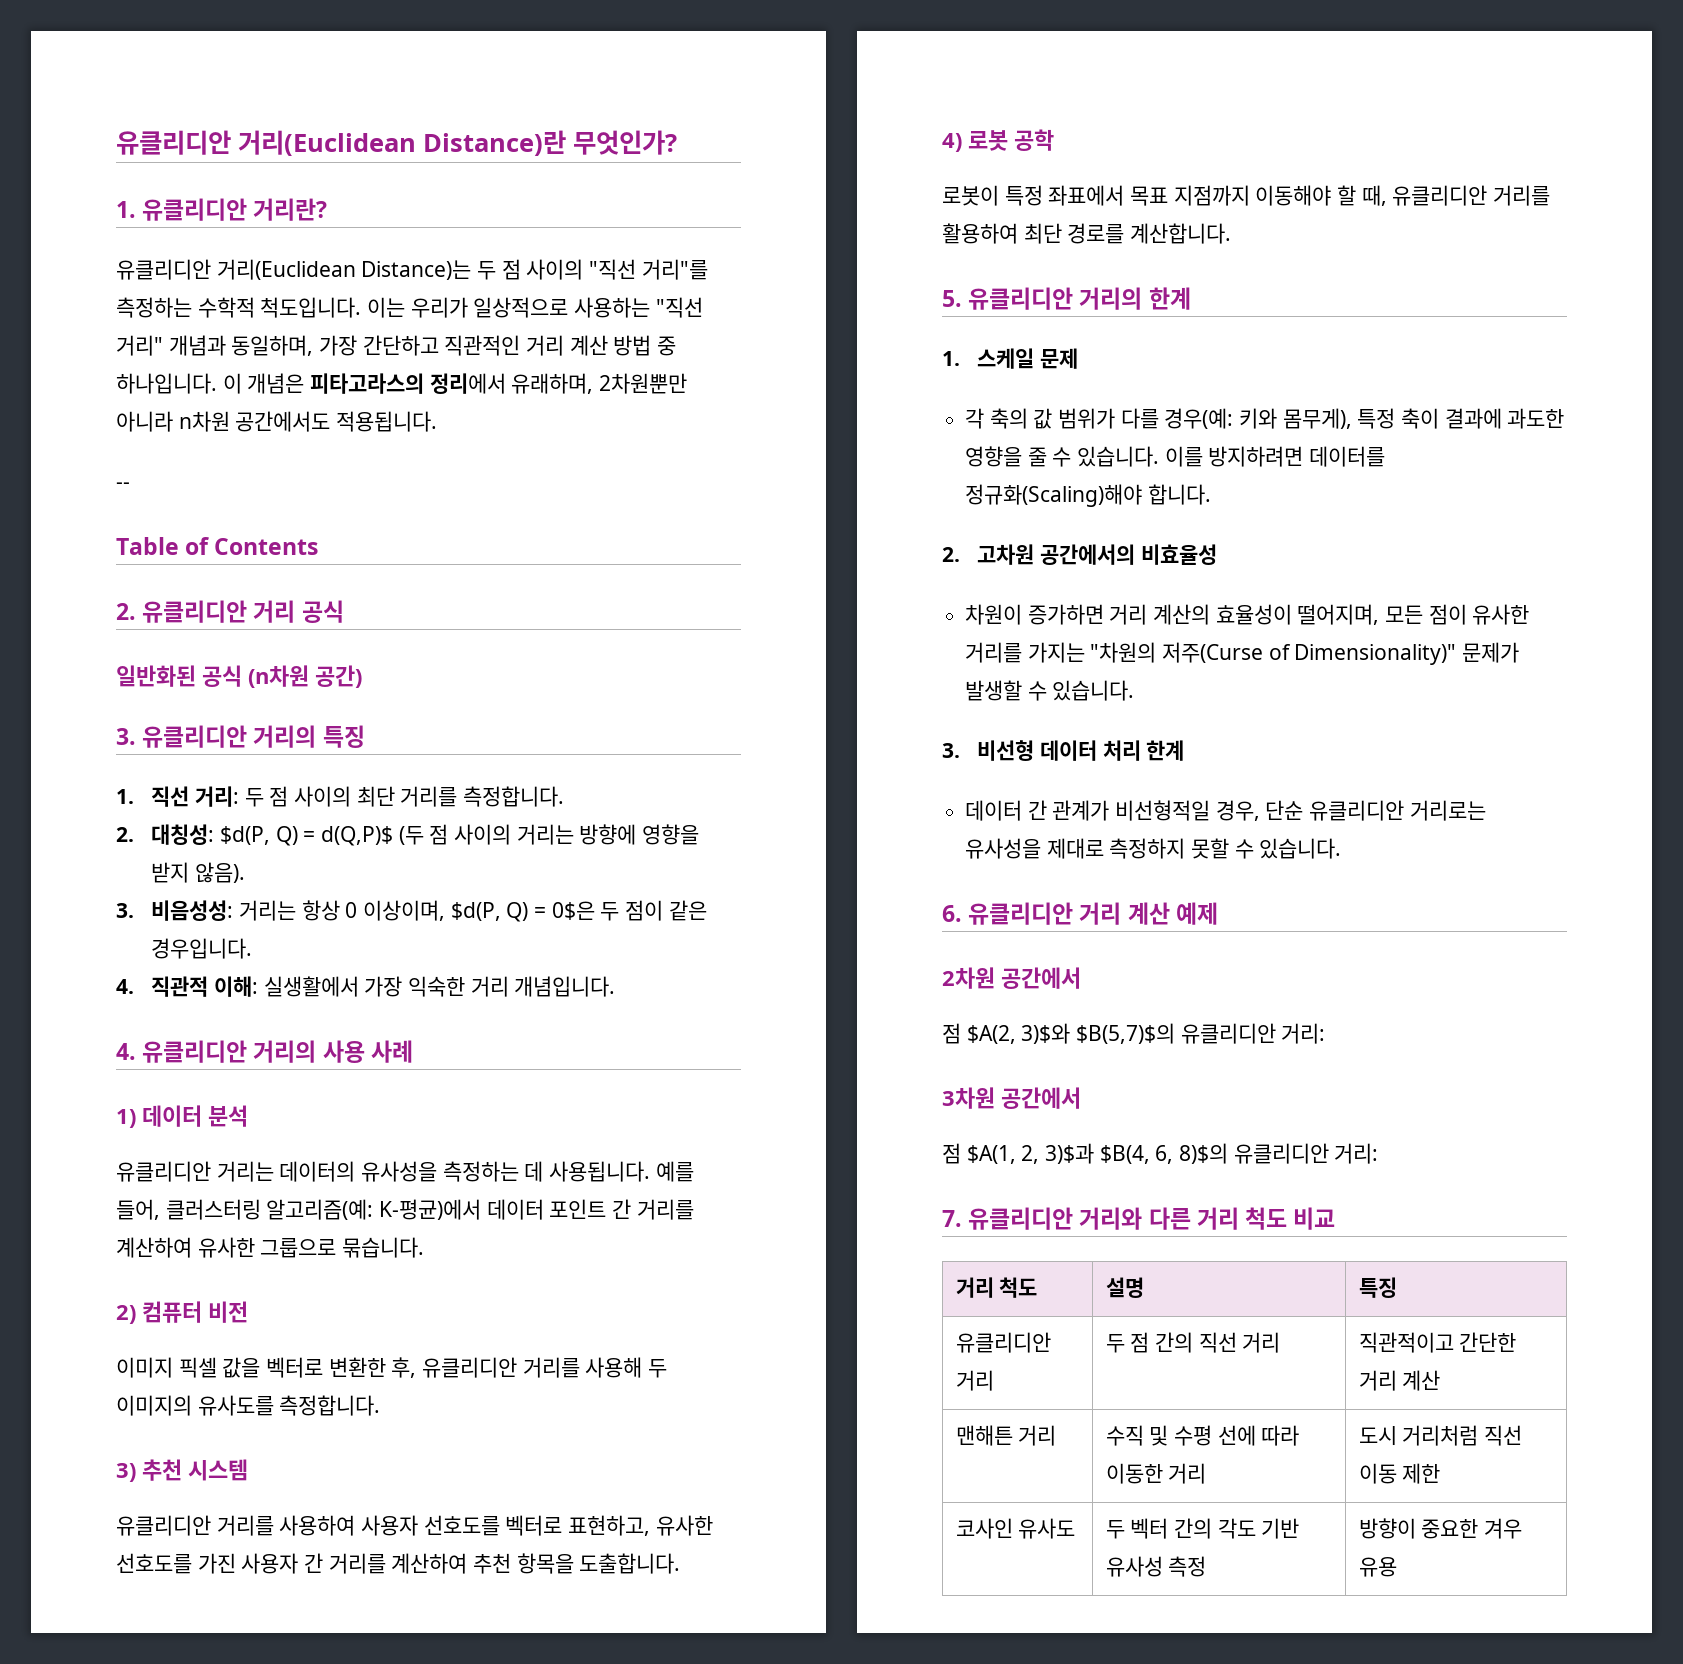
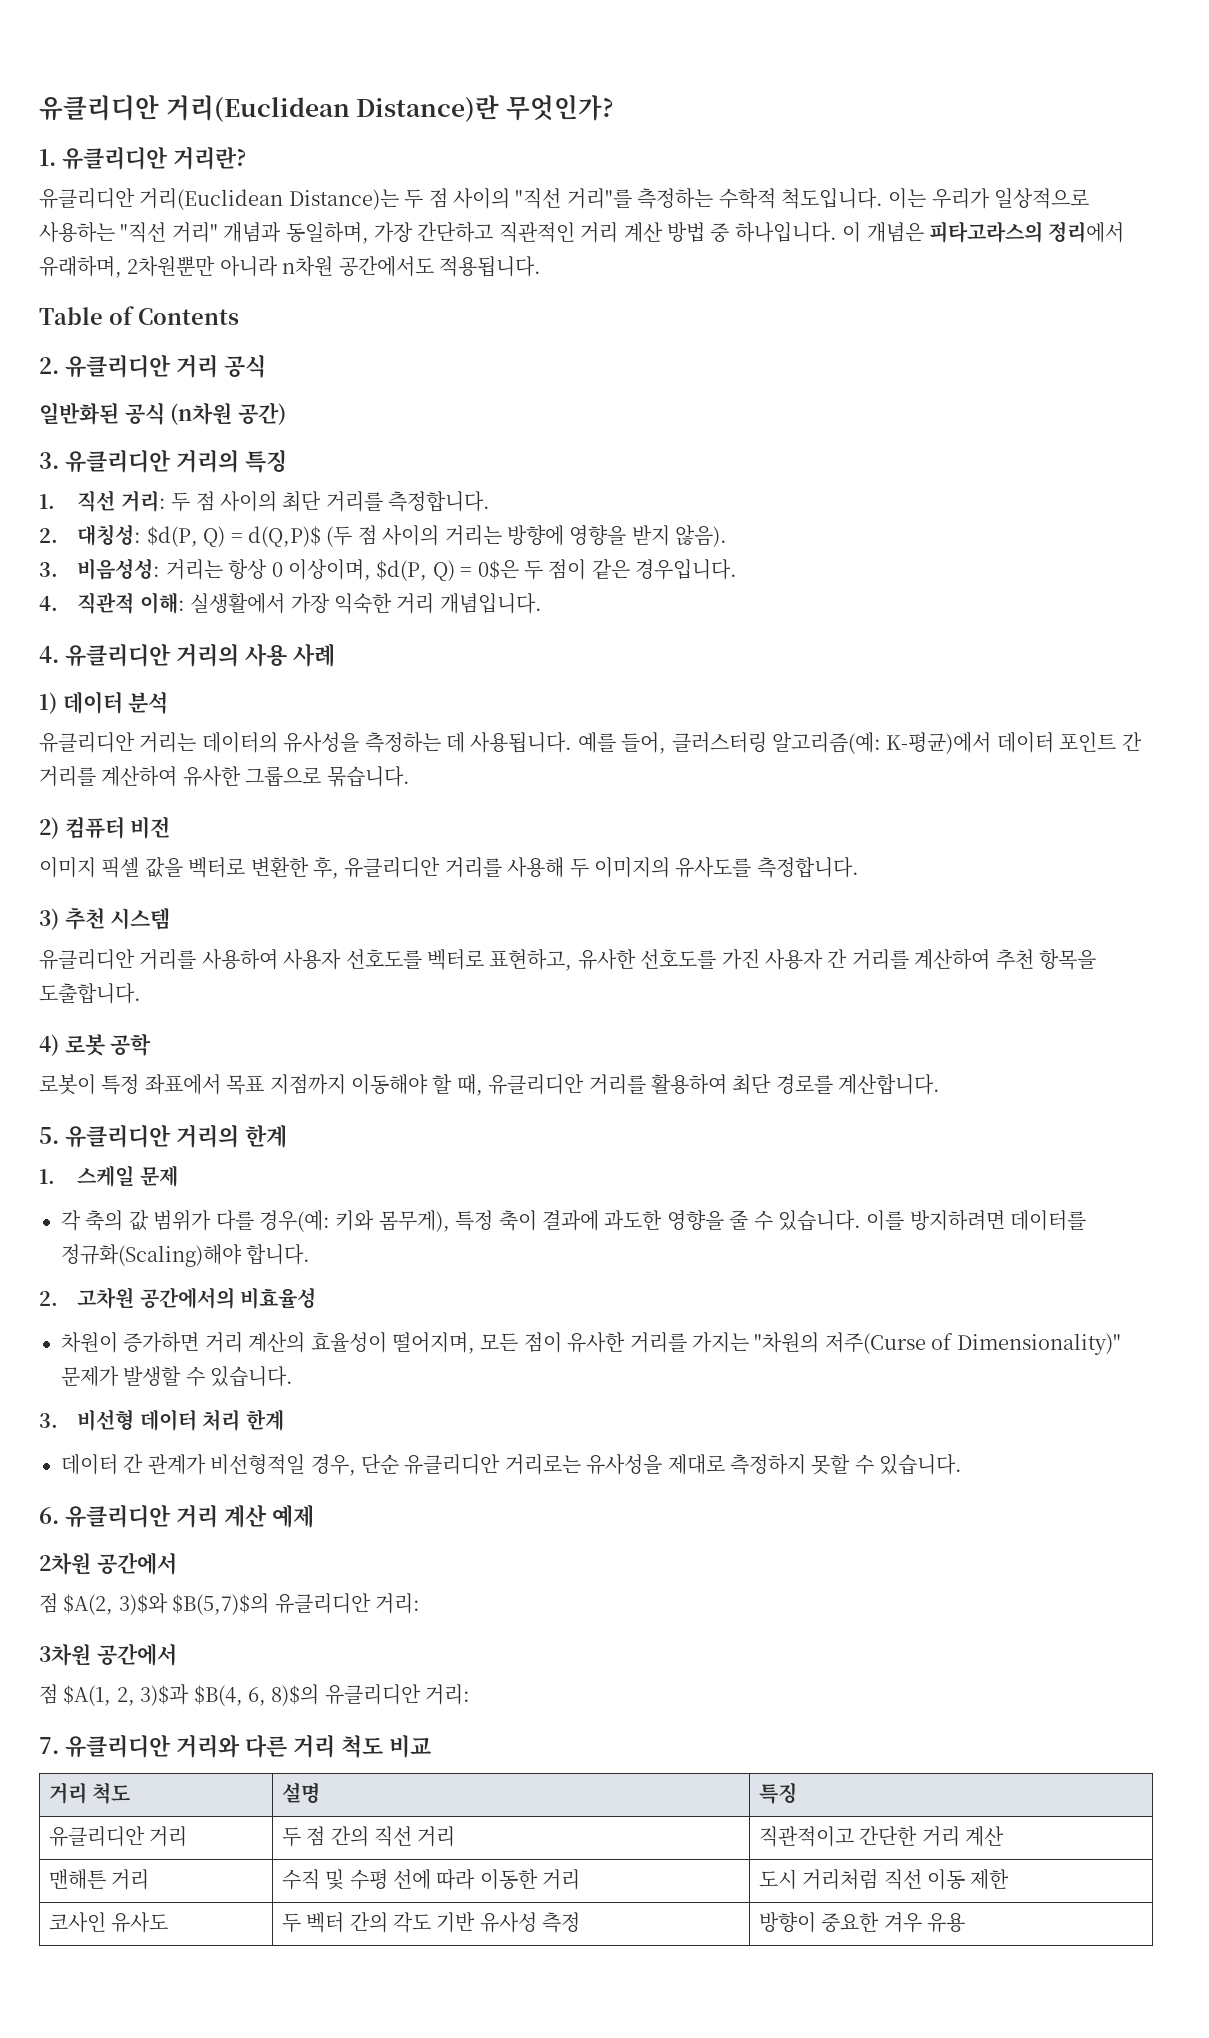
- --

